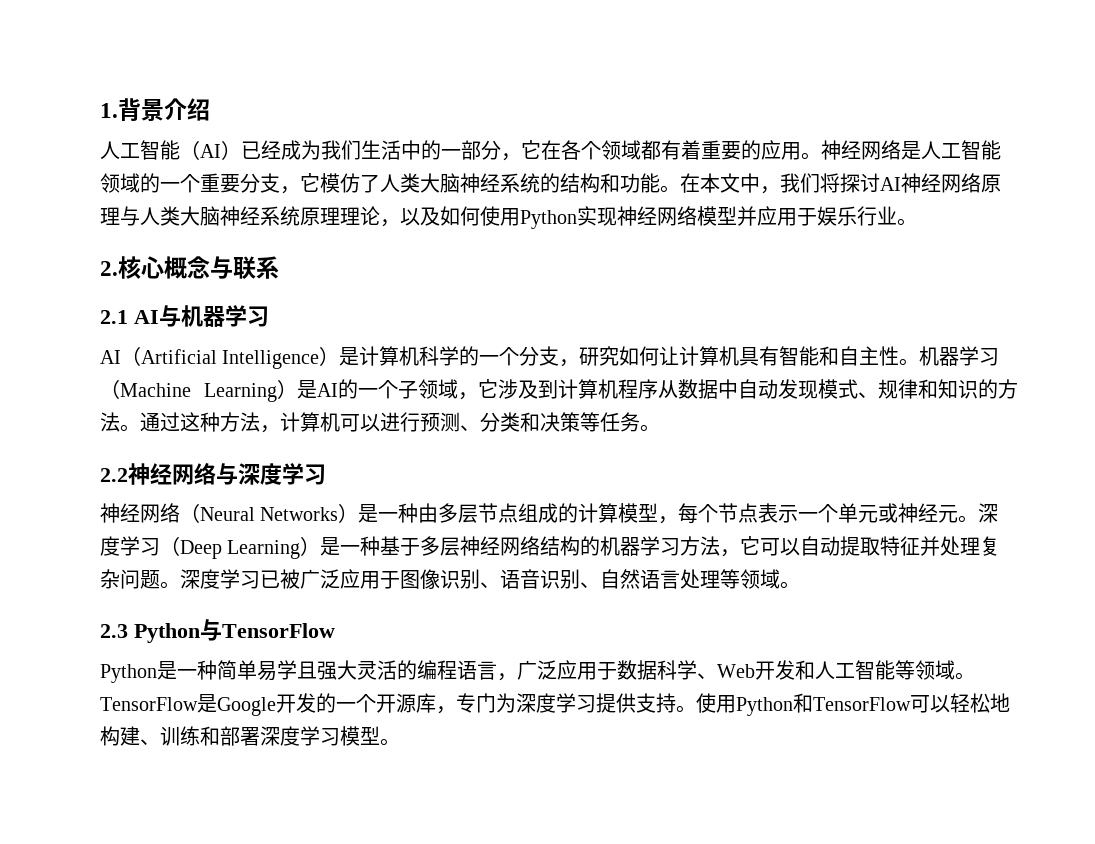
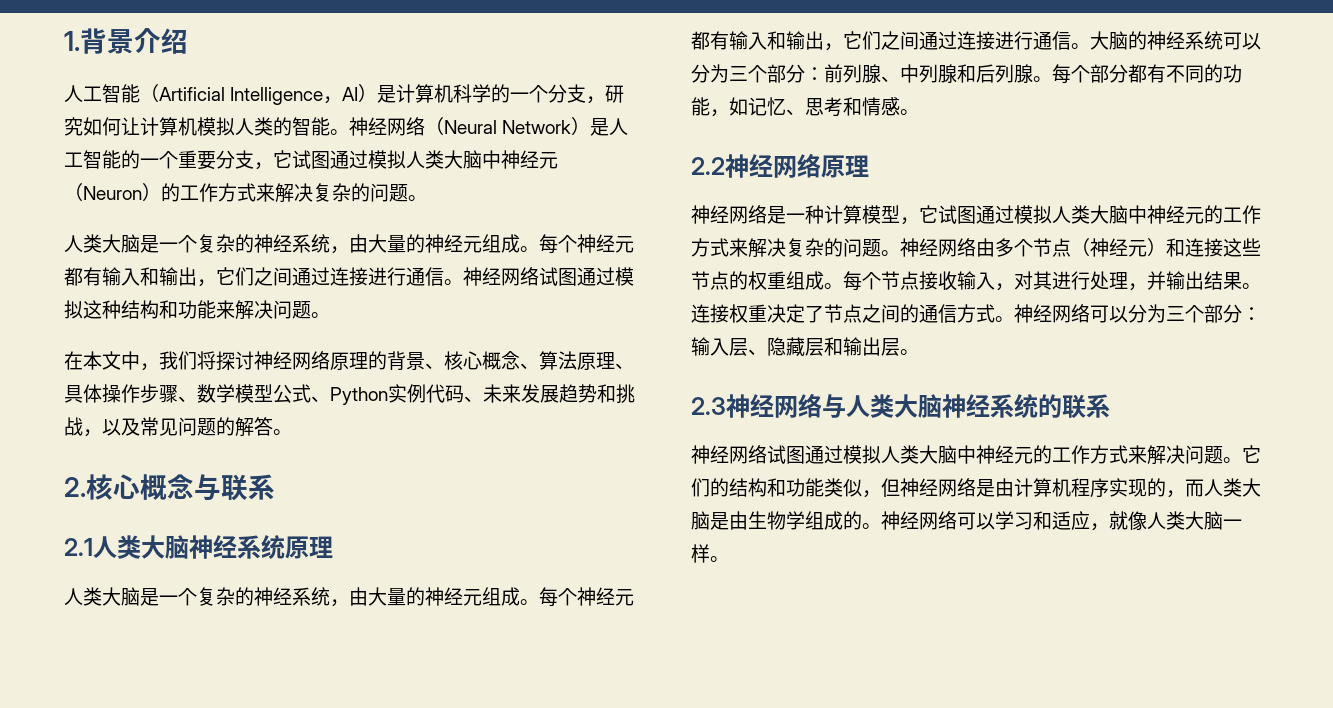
- 人工智能（AI）已经成为我们生活中的一部分，它在各个领域都有着重要的应用。神经网络是人工智能领域的一个重要分支，它模仿了人类大脑神经系统的结构和功能。在本文中，我们将探讨AI神经网络原理与人类大脑神经系统原理理论，以及如何使用Python实现神经网络模型并应用于娱乐行业。
+ 人工智能（Artificial Intelligence，AI）是计算机科学的一个分支，研究如何让计算机模拟人类的智能。神经网络（Neural Network）是人工智能的一个重要分支，它试图通过模拟人类大脑中神经元（Neuron）的工作方式来解决复杂的问题。
+ 人类大脑是一个复杂的神经系统，由大量的神经元组成。每个神经元都有输入和输出，它们之间通过连接进行通信。神经网络试图通过模拟这种结构和功能来解决问题。
+ 在本文中，我们将探讨神经网络原理的背景、核心概念、算法原理、具体操作步骤、数学模型公式、Python实例代码、未来发展趋势和挑战，以及常见问题的解答。
  2.核心概念与联系
- 2.1 AI与机器学习
- AI（Artificial Intelligence）是计算机科学的一个分支，研究如何让计算机具有智能和自主性。机器学习（Machine Learning）是AI的一个子领域，它涉及到计算机程序从数据中自动发现模式、规律和知识的方法。通过这种方法，计算机可以进行预测、分类和决策等任务。
+ 2.1人类大脑神经系统原理
+ 人类大脑是一个复杂的神经系统，由大量的神经元组成。每个神经元都有输入和输出，它们之间通过连接进行通信。大脑的神经系统可以分为三个部分：前列腺、中列腺和后列腺。每个部分都有不同的功能，如记忆、思考和情感。
- 2.2神经网络与深度学习
- 神经网络（Neural Networks）是一种由多层节点组成的计算模型，每个节点表示一个单元或神经元。深度学习（Deep Learning）是一种基于多层神经网络结构的机器学习方法，它可以自动提取特征并处理复杂问题。深度学习已被广泛应用于图像识别、语音识别、自然语言处理等领域。
- 2.3 Python与TensorFlow
- Python是一种简单易学且强大灵活的编程语言，广泛应用于数据科学、Web开发和人工智能等领域。TensorFlow是Google开发的一个开源库，专门为深度学习提供支持。使用Python和TensorFlow可以轻松地构建、训练和部署深度学习模型。
+ 2.2神经网络原理
+ 神经网络是一种计算模型，它试图通过模拟人类大脑中神经元的工作方式来解决复杂的问题。神经网络由多个节点（神经元）和连接这些节点的权重组成。每个节点接收输入，对其进行处理，并输出结果。连接权重决定了节点之间的通信方式。神经网络可以分为三个部分：输入层、隐藏层和输出层。
+ 2.3神经网络与人类大脑神经系统的联系
+ 神经网络试图通过模拟人类大脑中神经元的工作方式来解决问题。它们的结构和功能类似，但神经网络是由计算机程序实现的，而人类大脑是由生物学组成的。神经网络可以学习和适应，就像人类大脑一样。

